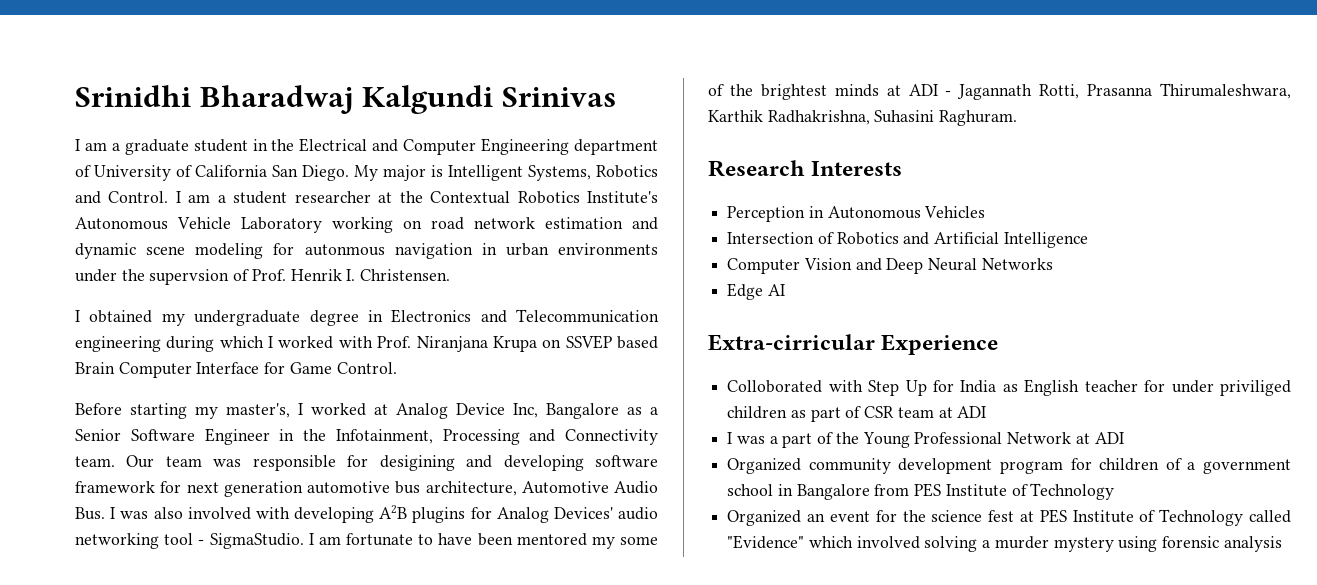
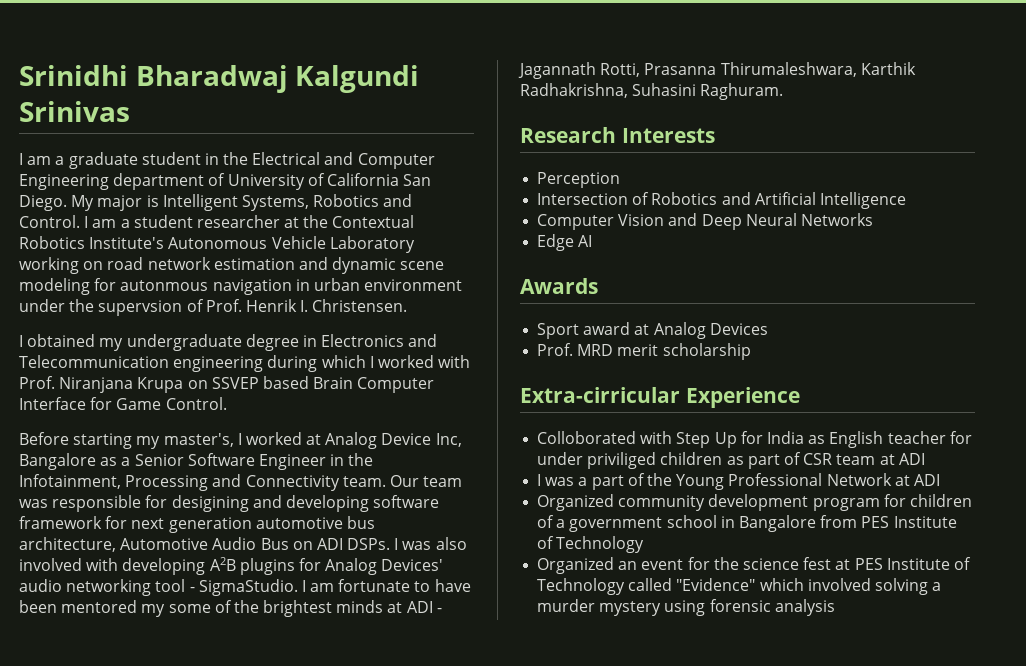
- I am a student researcher at the Contextual Robotics Institute's Autonomous Vehicle Laboratory working on road network estimation and dynamic scene modeling for autonmous navigation in urban environments under the supervsion of Prof. Henrik I. Christensen.
+ I am a student researcher at the Contextual Robotics Institute's Autonomous Vehicle Laboratory working on road network estimation and dynamic scene modeling for autonmous navigation in urban environment under the supervsion of Prof. Henrik I. Christensen.
- Our team was responsible for desigining and developing software framework for next generation automotive bus architecture, Automotive Audio Bus. I was also involved with developing A2B plugins for Analog Devices' audio networking tool - SigmaStudio.
+ Our team was responsible for desigining and developing software framework for next generation automotive bus architecture, Automotive Audio Bus on ADI DSPs. I was also involved with developing A2B plugins for Analog Devices' audio networking tool - SigmaStudio.
- Perception in Autonomous Vehicles
+ Perception
+ Awards
+ Sport award at Analog Devices
+ Prof. MRD merit scholarship

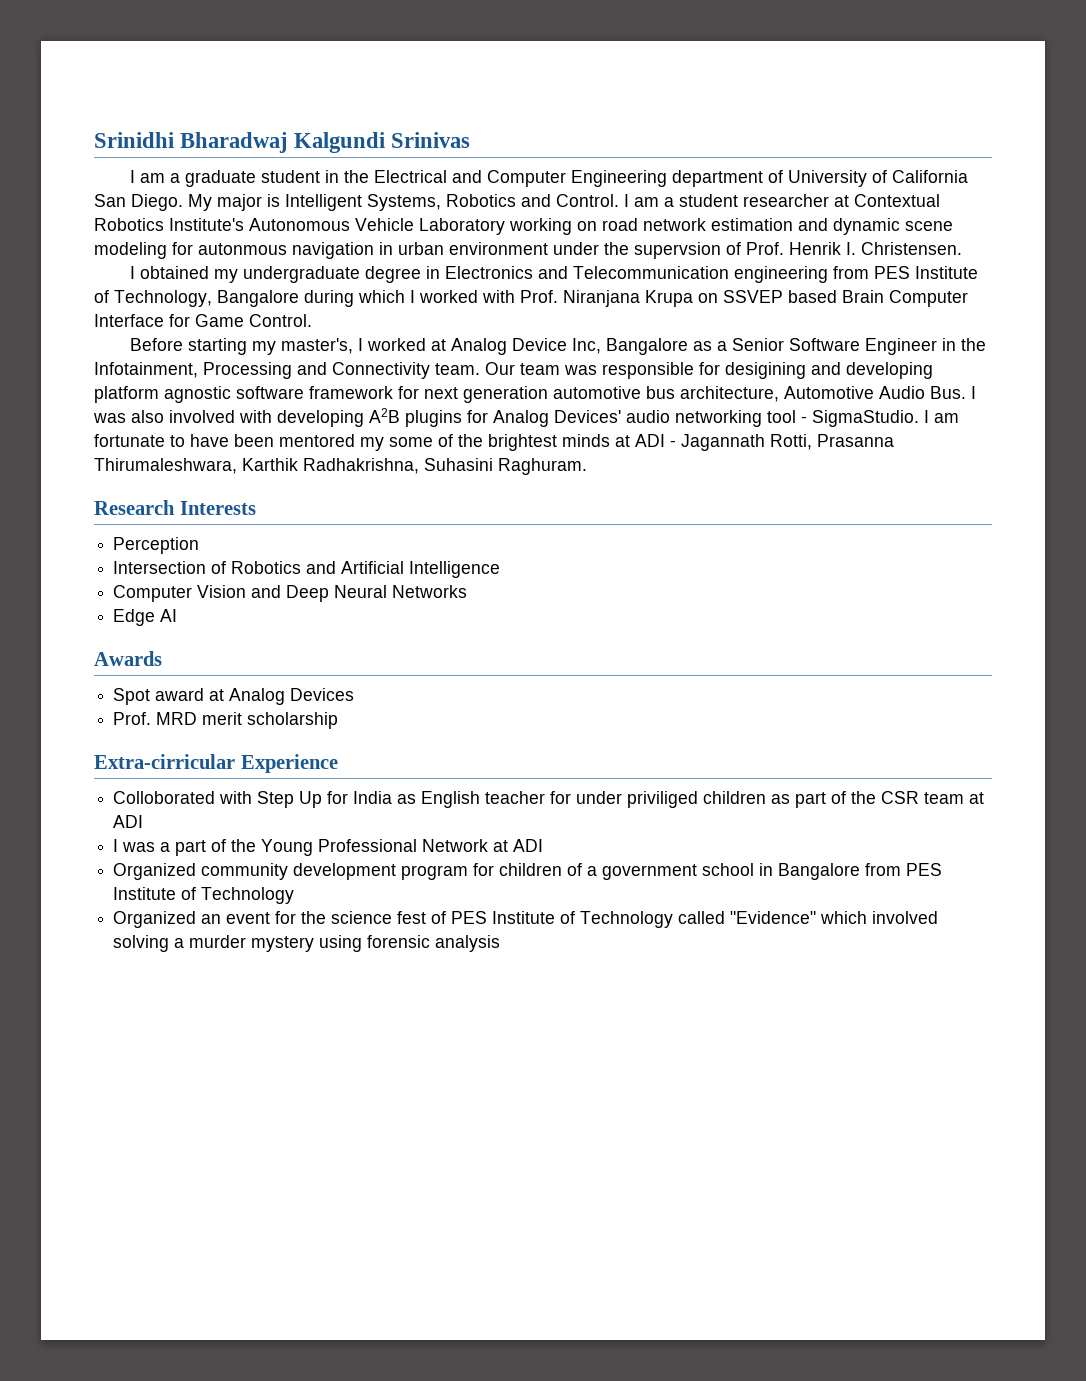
- I am a student researcher at the Contextual Robotics Institute's Autonomous Vehicle Laboratory working on road network estimation and dynamic scene modeling for autonmous navigation in urban environment under the supervsion of Prof. Henrik I. Christensen.
+ I am a student researcher at Contextual Robotics Institute's Autonomous Vehicle Laboratory working on road network estimation and dynamic scene modeling for autonmous navigation in urban environment under the supervsion of Prof. Henrik I. Christensen.
- I obtained my undergraduate degree in Electronics and Telecommunication engineering during which I worked with Prof. Niranjana Krupa on SSVEP based Brain Computer Interface for Game Control.
+ I obtained my undergraduate degree in Electronics and Telecommunication engineering from PES Institute of Technology, Bangalore during which I worked with Prof. Niranjana Krupa on SSVEP based Brain Computer Interface for Game Control.
- Our team was responsible for desigining and developing software framework for next generation automotive bus architecture, Automotive Audio Bus on ADI DSPs. I was also involved with developing A2B plugins for Analog Devices' audio networking tool - SigmaStudio.
+ Our team was responsible for desigining and developing platform agnostic software framework for next generation automotive bus architecture, Automotive Audio Bus. I was also involved with developing A2B plugins for Analog Devices' audio networking tool - SigmaStudio.
- Sport award at Analog Devices
+ Spot award at Analog Devices
- Colloborated with Step Up for India as English teacher for under priviliged children as part of CSR team at ADI
+ Colloborated with Step Up for India as English teacher for under priviliged children as part of the CSR team at ADI
- Organized an event for the science fest at PES Institute of Technology called "Evidence" which involved solving a murder mystery using forensic analysis
+ Organized an event for the science fest of PES Institute of Technology called "Evidence" which involved solving a murder mystery using forensic analysis

